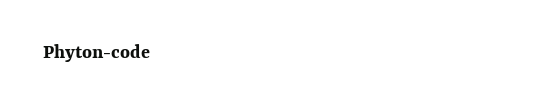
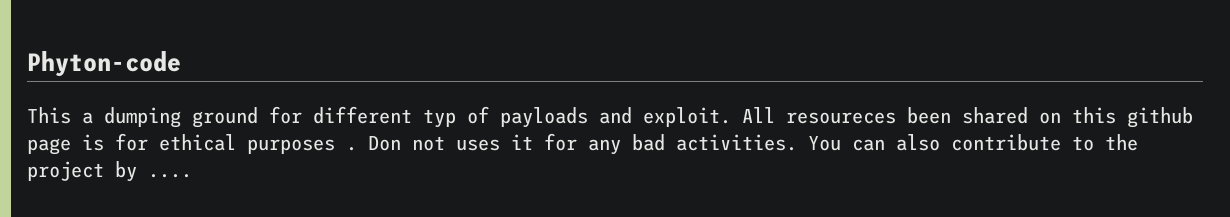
+ This a dumping ground for different typ of payloads and exploit. All resoureces been shared on this github page is for ethical purposes . Don not uses it for any bad activities. You can also contribute to the project by ....

